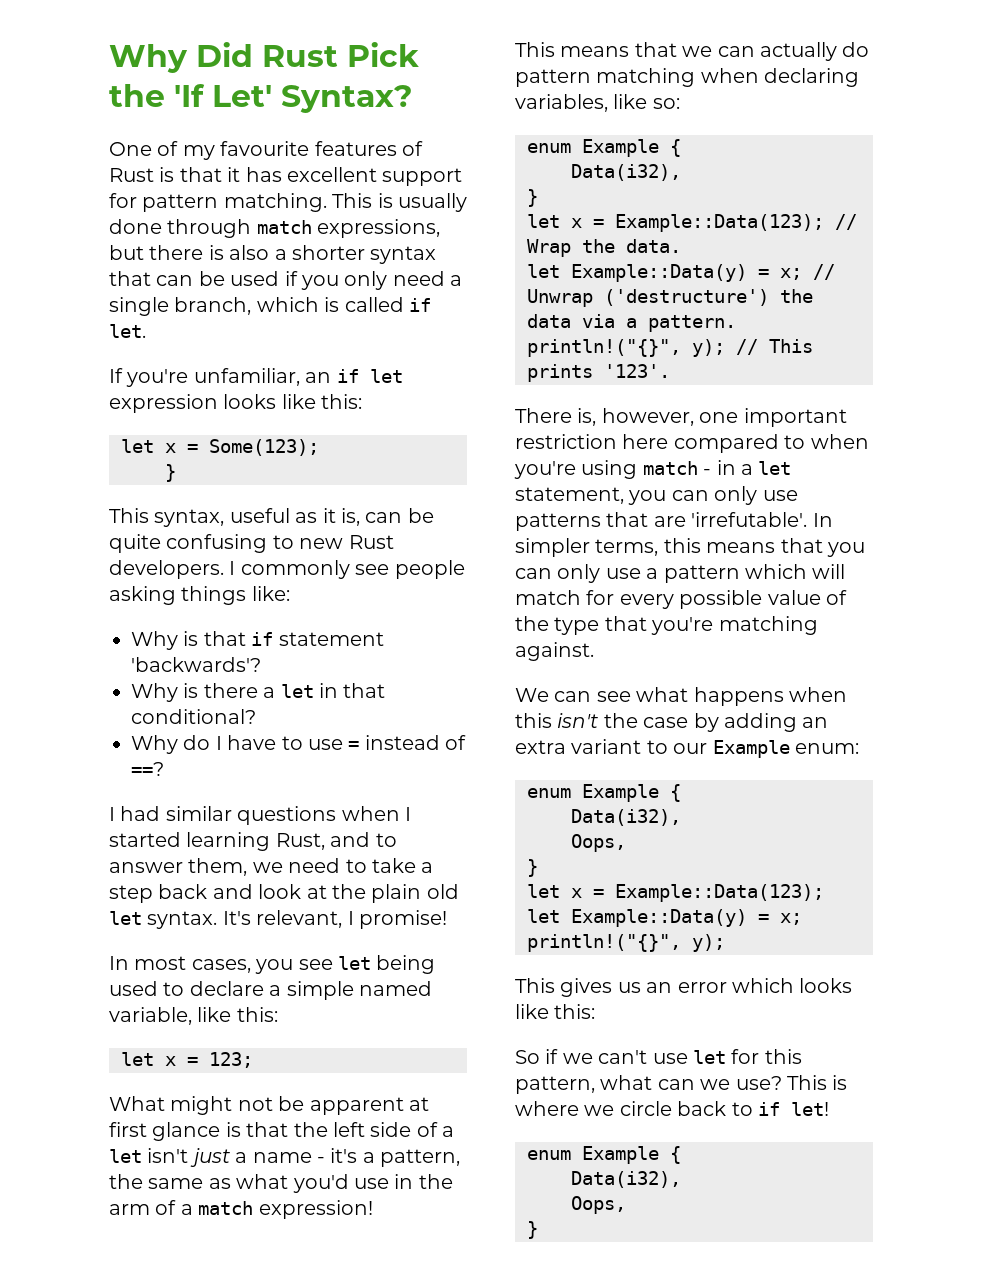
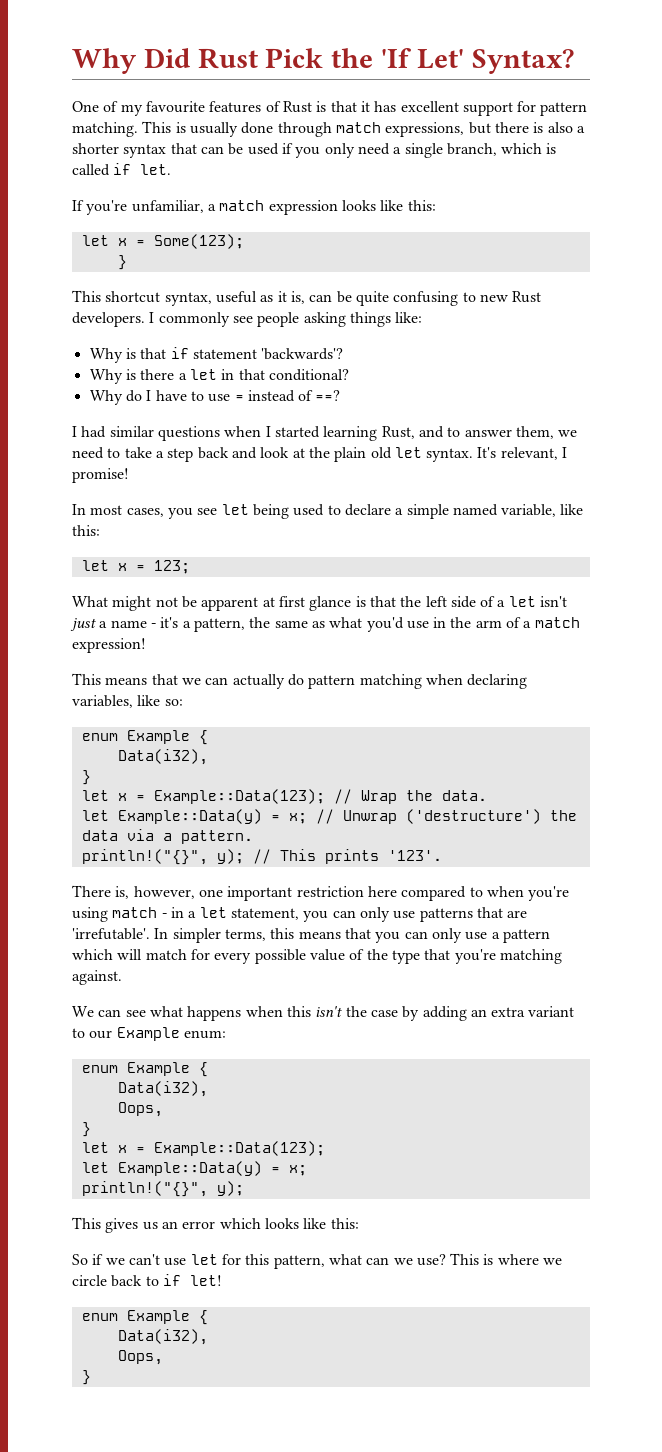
- If you're unfamiliar, an if let expression looks like this:
+ If you're unfamiliar, a match expression looks like this:
- This syntax, useful as it is, can be quite confusing to new Rust developers.
+ This shortcut syntax, useful as it is, can be quite confusing to new Rust developers.

